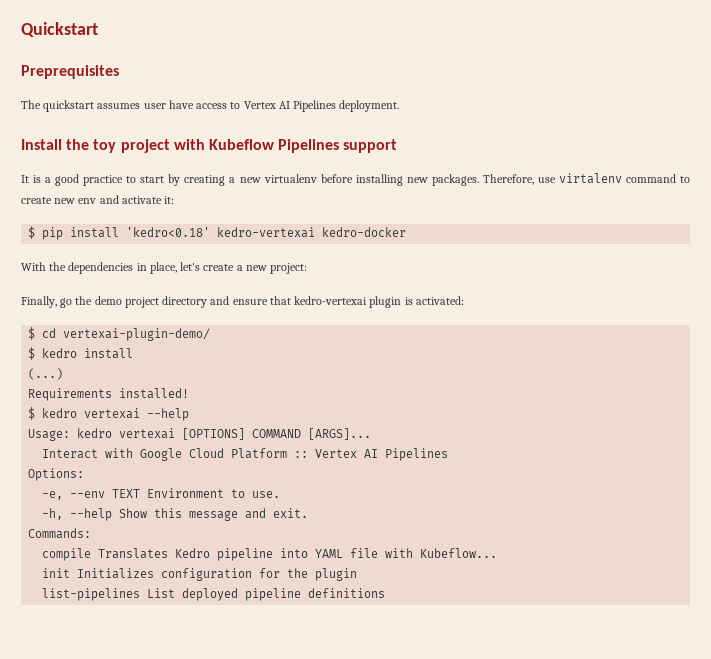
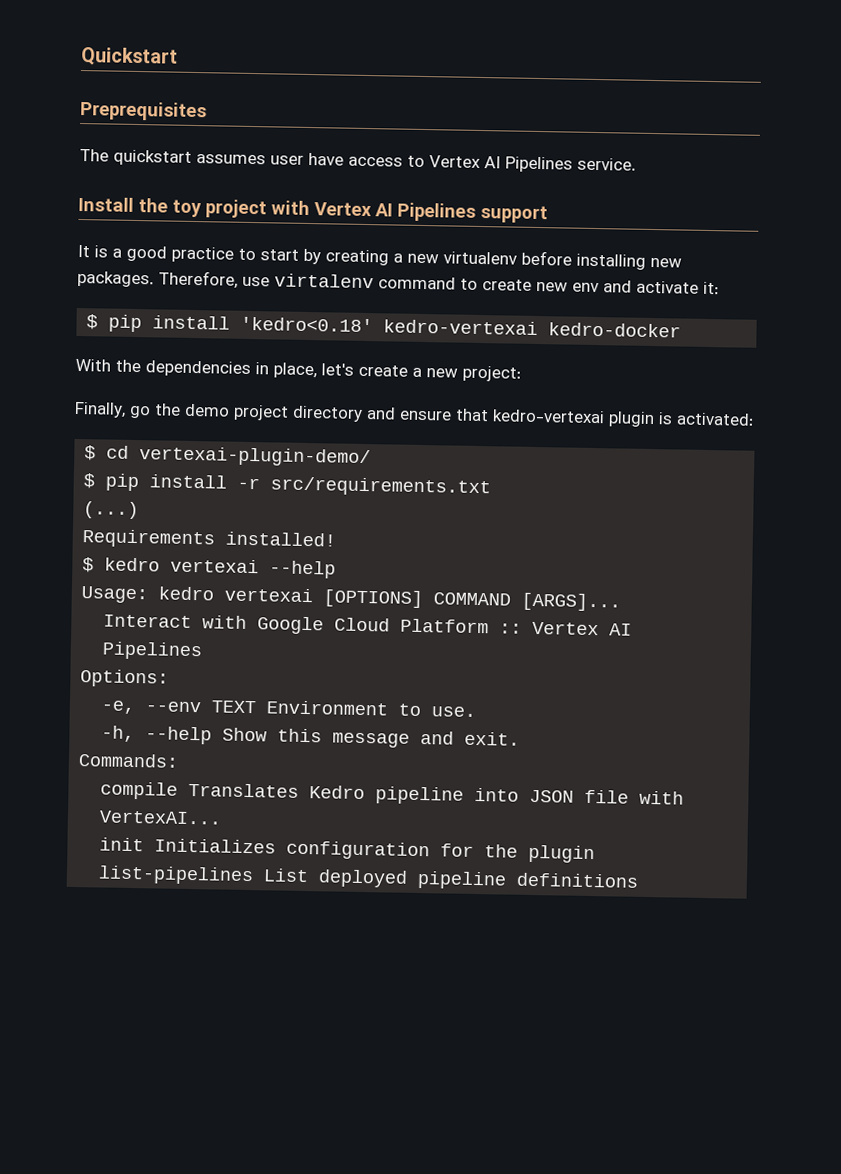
- The quickstart assumes user have access to Vertex AI Pipelines deployment.
+ The quickstart assumes user have access to Vertex AI Pipelines service.
- Install the toy project with Kubeflow Pipelines support
+ Install the toy project with Vertex AI Pipelines support
- $ kedro install
+ $ pip install -r src/requirements.txt
- compile Translates Kedro pipeline into YAML file with Kubeflow...
+ compile Translates Kedro pipeline into JSON file with VertexAI...

